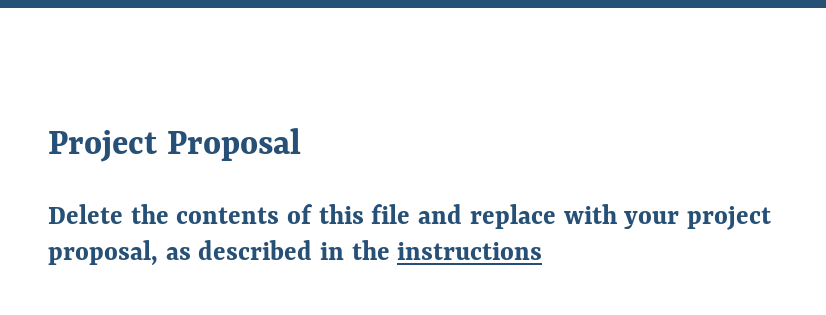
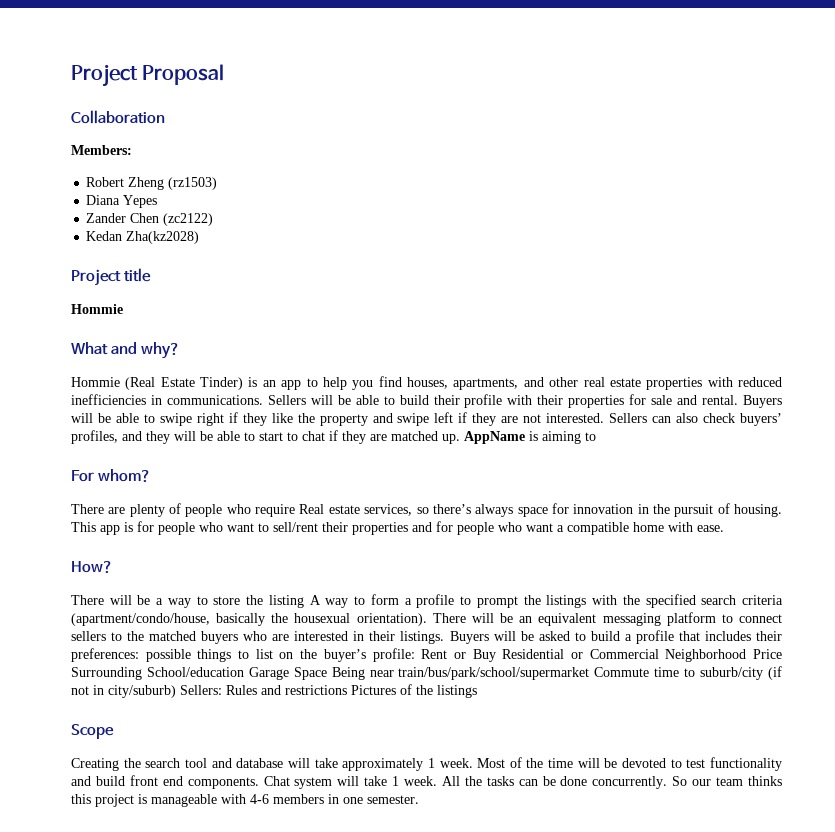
- Delete the contents of this file and replace with your project proposal, as described in the instructions
+ Collaboration
+ Members:
+ Robert Zheng (rz1503)
+ Diana Yepes
+ Zander Chen (zc2122)
+ Kedan Zha(kz2028)
+ Project title
+ Hommie
+ What and why?
+ Hommie (Real Estate Tinder) is an app to help you find houses, apartments, and other real estate properties with reduced inefficiencies in communications. Sellers will be able to build their profile with their properties for sale and rental. Buyers will be able to swipe right if they like the property and swipe left if they are not interested. Sellers can also check buyers’ profiles, and they will be able to start to chat if they are matched up. AppName is aiming to
+ For whom?
+ There are plenty of people who require Real estate services, so there’s always space for innovation in the pursuit of housing. This app is for people who want to sell/rent their properties and for people who want a compatible home with ease.
+ How?
+ There will be a way to store the listing A way to form a profile to prompt the listings with the specified search criteria (apartment/condo/house, basically the housexual orientation). There will be an equivalent messaging platform to connect sellers to the matched buyers who are interested in their listings. Buyers will be asked to build a profile that includes their preferences: possible things to list on the buyer’s profile: Rent or Buy Residential or Commercial Neighborhood Price Surrounding School/education Garage Space Being near train/bus/park/school/supermarket Commute time to suburb/city (if not in city/suburb) Sellers: Rules and restrictions Pictures of the listings
+ Scope
+ Creating the search tool and database will take approximately 1 week. Most of the time will be devoted to test functionality and build front end components. Chat system will take 1 week. All the tasks can be done concurrently. So our team thinks this project is manageable with 4-6 members in one semester.

